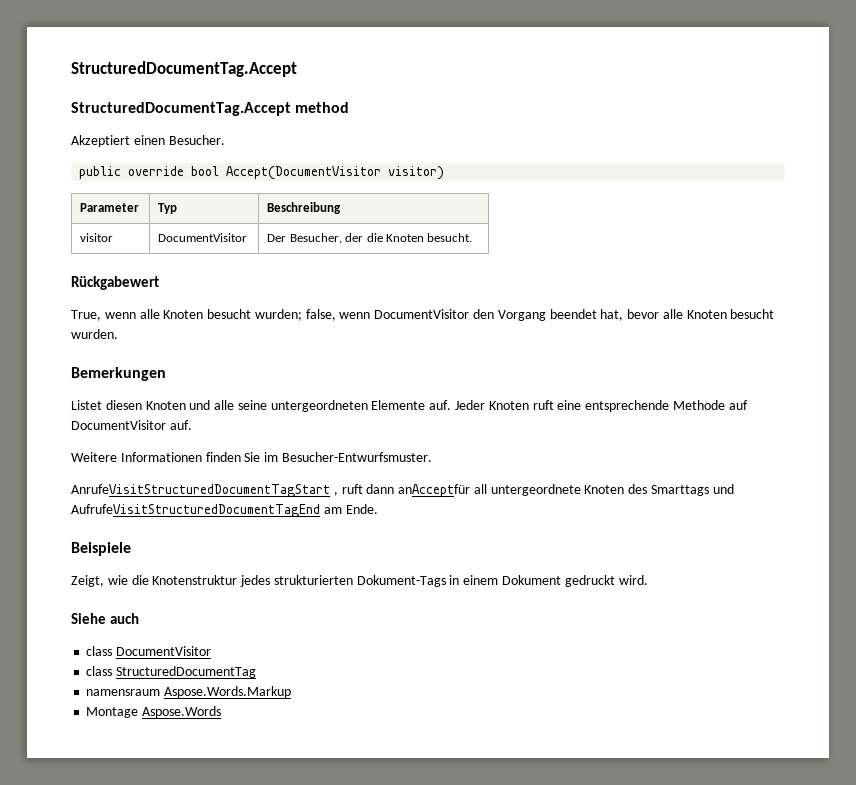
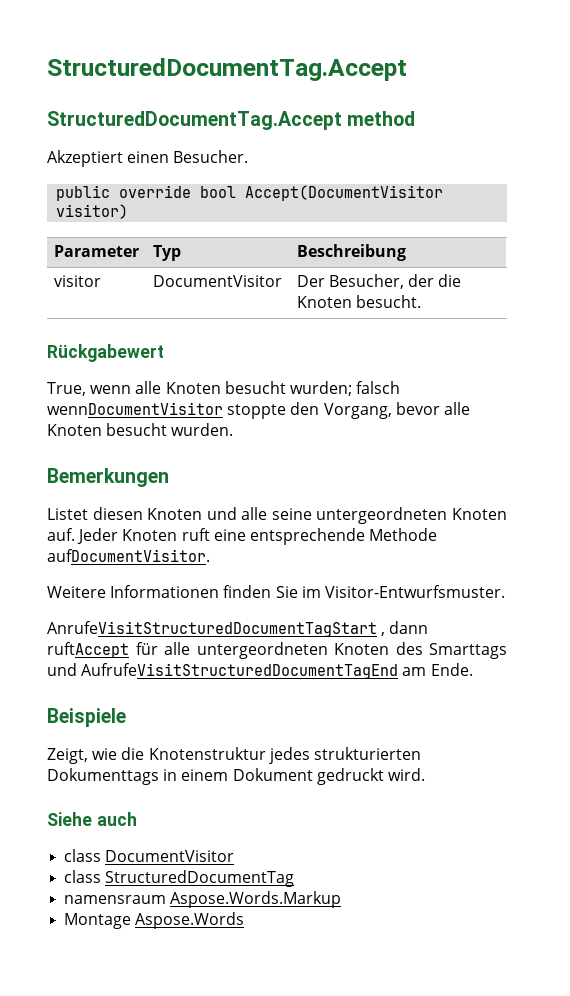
- True, wenn alle Knoten besucht wurden; false, wenn DocumentVisitor den Vorgang beendet hat, bevor alle Knoten besucht wurden.
+ True, wenn alle Knoten besucht wurden; falsch wennDocumentVisitor stoppte den Vorgang, bevor alle Knoten besucht wurden.
- Listet diesen Knoten und alle seine untergeordneten Elemente auf.
+ Listet diesen Knoten und alle seine untergeordneten Knoten auf.
- Jeder Knoten ruft eine entsprechende Methode auf DocumentVisitor auf.
+ Jeder Knoten ruft eine entsprechende Methode aufDocumentVisitor.
- Weitere Informationen finden Sie im Besucher-Entwurfsmuster.
+ Weitere Informationen finden Sie im Visitor-Entwurfsmuster.
- AnrufeVisitStructuredDocumentTagStart , ruft dann anAcceptfür all untergeordnete Knoten des Smarttags und AufrufeVisitStructuredDocumentTagEnd am Ende.
+ AnrufeVisitStructuredDocumentTagStart , dann ruftAccept für alle untergeordneten Knoten des Smarttags und AufrufeVisitStructuredDocumentTagEnd am Ende.
- Zeigt, wie die Knotenstruktur jedes strukturierten Dokument-Tags in einem Dokument gedruckt wird.
+ Zeigt, wie die Knotenstruktur jedes strukturierten Dokumenttags in einem Dokument gedruckt wird.

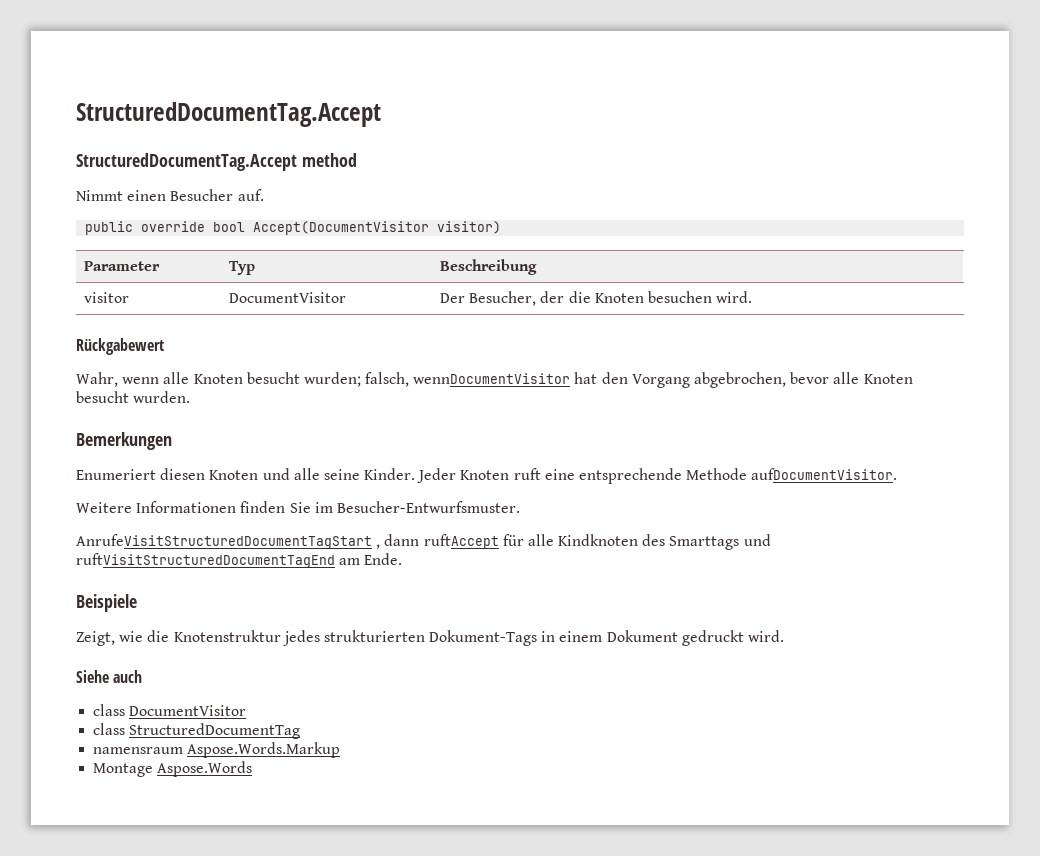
- Akzeptiert einen Besucher.
+ Nimmt einen Besucher auf.
- visitor | DocumentVisitor | Der Besucher, der die Knoten besucht.
+ visitor | DocumentVisitor | Der Besucher, der die Knoten besuchen wird.
- True, wenn alle Knoten besucht wurden; falsch wennDocumentVisitor stoppte den Vorgang, bevor alle Knoten besucht wurden.
+ Wahr, wenn alle Knoten besucht wurden; falsch, wennDocumentVisitor hat den Vorgang abgebrochen, bevor alle Knoten besucht wurden.
- Listet diesen Knoten und alle seine untergeordneten Knoten auf.
+ Enumeriert diesen Knoten und alle seine Kinder.
- Weitere Informationen finden Sie im Visitor-Entwurfsmuster.
+ Weitere Informationen finden Sie im Besucher-Entwurfsmuster.
- AnrufeVisitStructuredDocumentTagStart , dann ruftAccept für alle untergeordneten Knoten des Smarttags und AufrufeVisitStructuredDocumentTagEnd am Ende.
+ AnrufeVisitStructuredDocumentTagStart , dann ruftAccept für alle Kindknoten des Smarttags und ruftVisitStructuredDocumentTagEnd am Ende.
- Zeigt, wie die Knotenstruktur jedes strukturierten Dokumenttags in einem Dokument gedruckt wird.
+ Zeigt, wie die Knotenstruktur jedes strukturierten Dokument-Tags in einem Dokument gedruckt wird.

